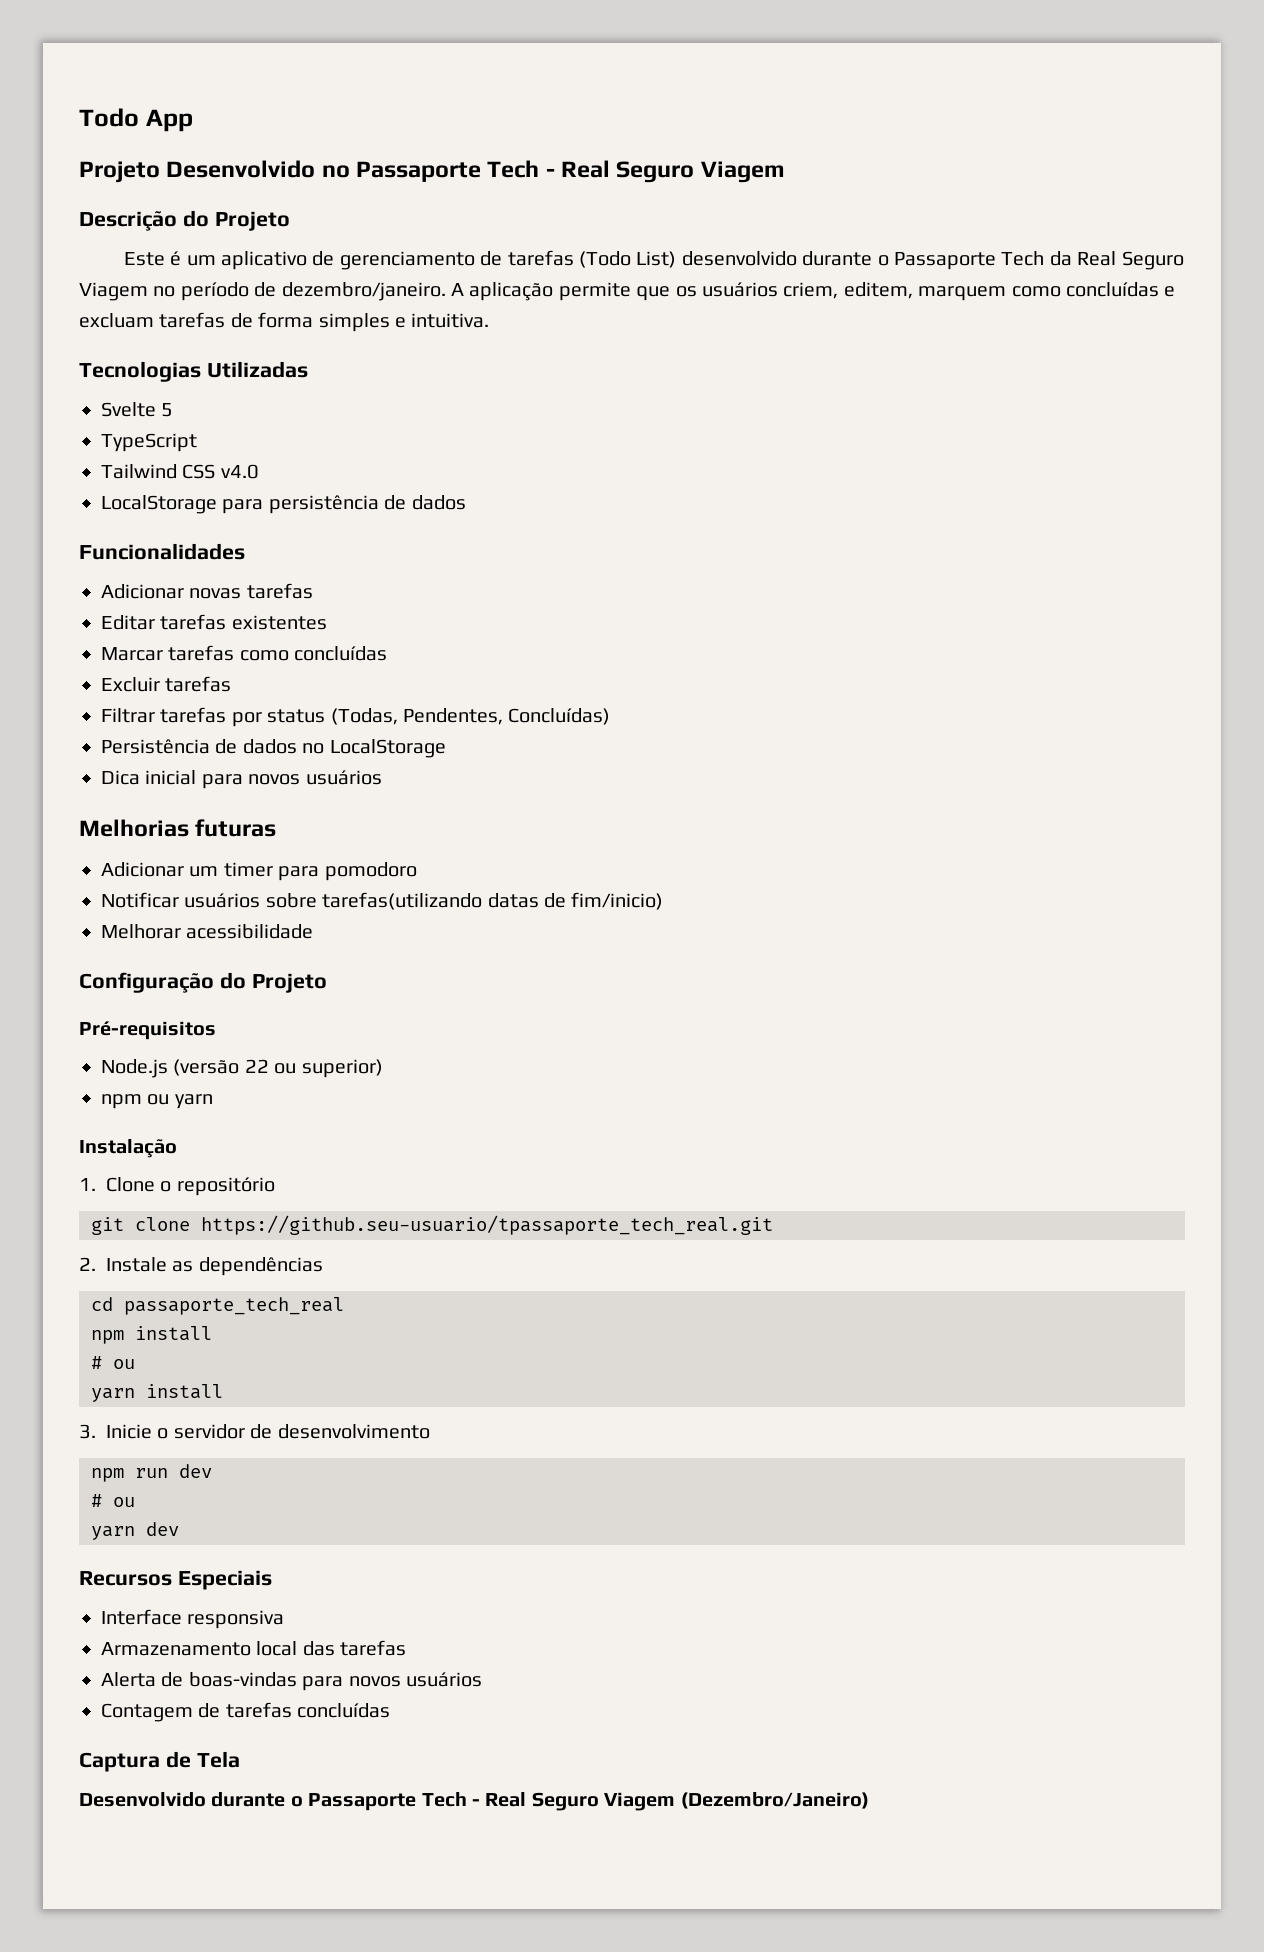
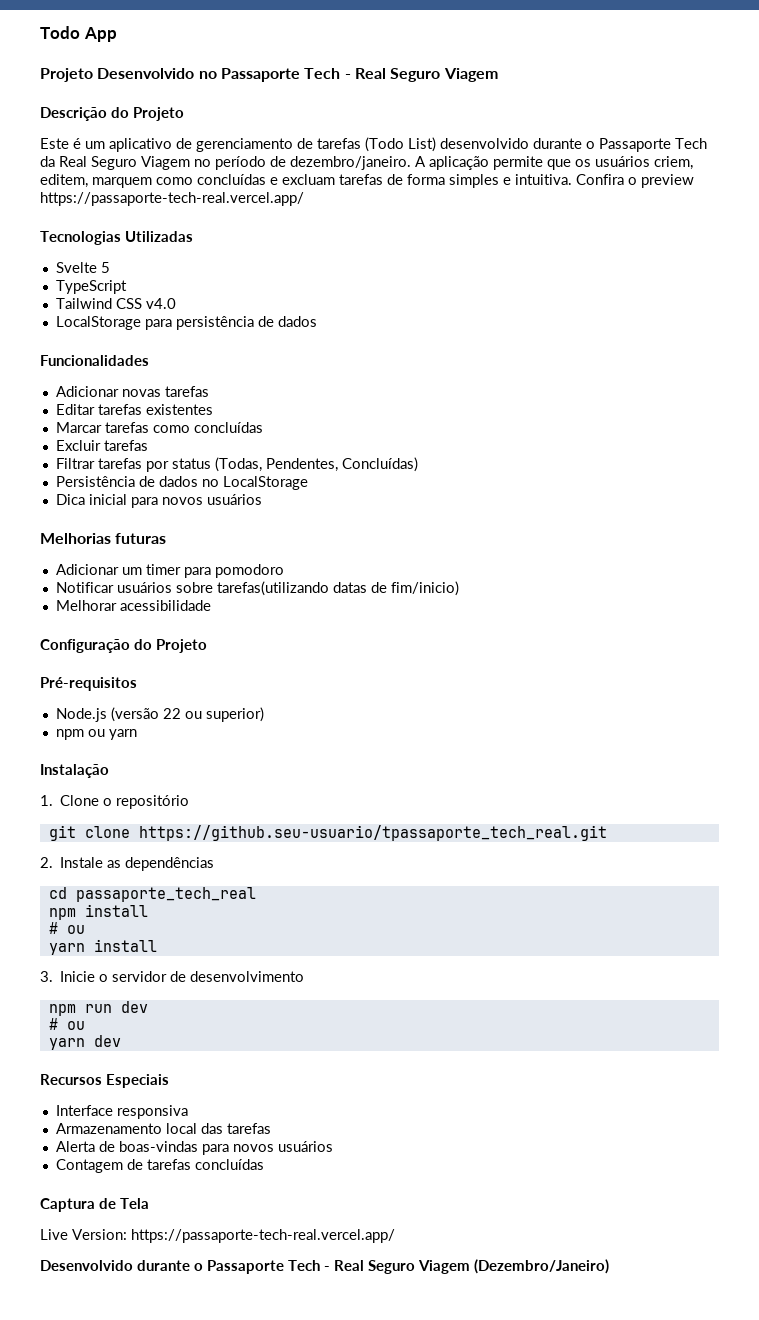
+ Confira o preview https://passaporte-tech-real.vercel.app/
+ Live Version: https://passaporte-tech-real.vercel.app/

